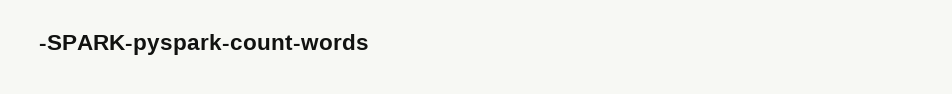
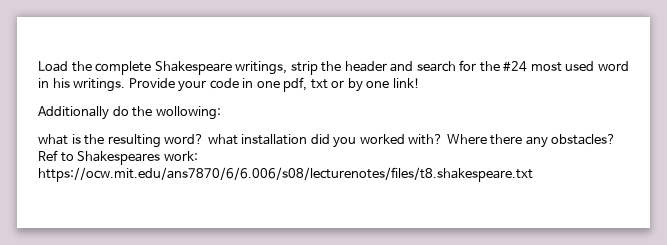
- -SPARK-pyspark-count-words
+ Load the complete Shakespeare writings, strip the header and search for the #24 most used word in his writings. Provide your code in one pdf, txt or by one link!
+ Additionally do the wollowing:
+ what is the resulting word? what installation did you worked with? Where there any obstacles? Ref to Shakespeares work: https://ocw.mit.edu/ans7870/6/6.006/s08/lecturenotes/files/t8.shakespeare.txt

